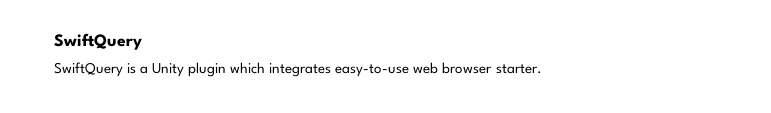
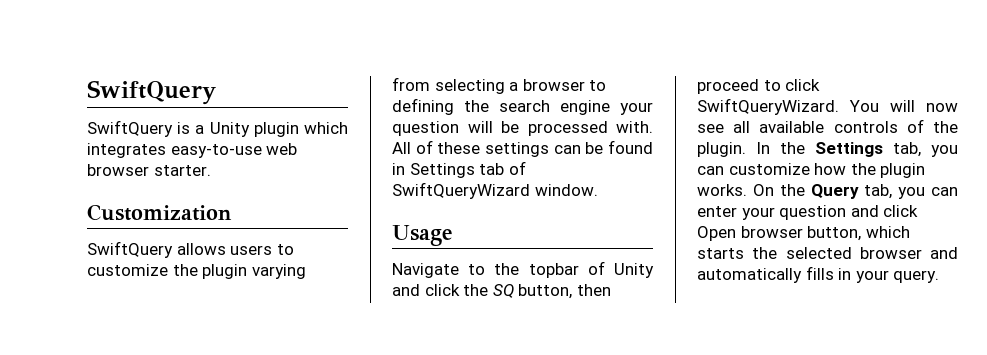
+ Customization
+ SwiftQuery allows users to customize the plugin varying from selecting a browser to defining the search engine your question will be processed with. All of these settings can be found in Settings tab of SwiftQueryWizard window.
+ Usage
+ Navigate to the topbar of Unity and click the SQ button, then proceed to click SwiftQueryWizard. You will now see all available controls of the plugin. In the Settings tab, you can customize how the plugin works. On the Query tab, you can enter your question and click Open browser button, which starts the selected browser and automatically fills in your query.

